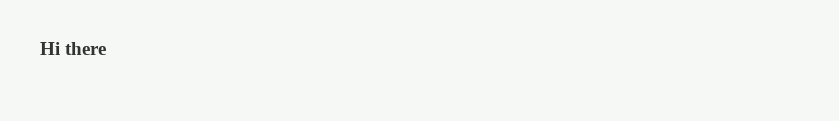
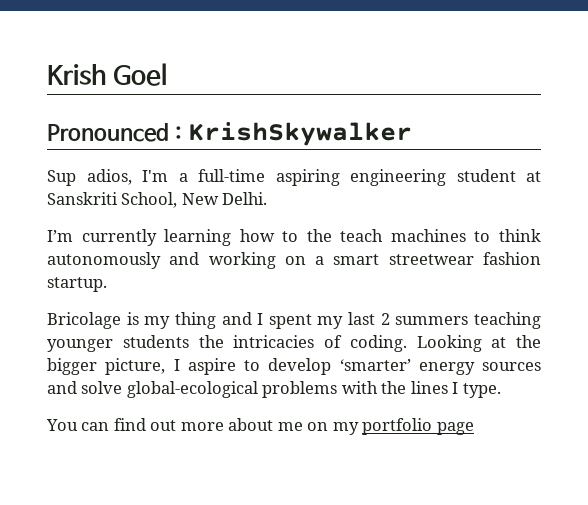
- Hi there
+ Krish Goel
+ Pronounced : KrishSkywalker
+ Sup adios, I'm a full-time aspiring engineering student at Sanskriti School, New Delhi.
+ I’m currently learning how to the teach machines to think autonomously and working on a smart streetwear fashion startup.
+ Bricolage is my thing and I spent my last 2 summers teaching younger students the intricacies of coding. Looking at the bigger picture, I aspire to develop ‘smarter’ energy sources and solve global-ecological problems with the lines I type.
+ You can find out more about me on my portfolio page

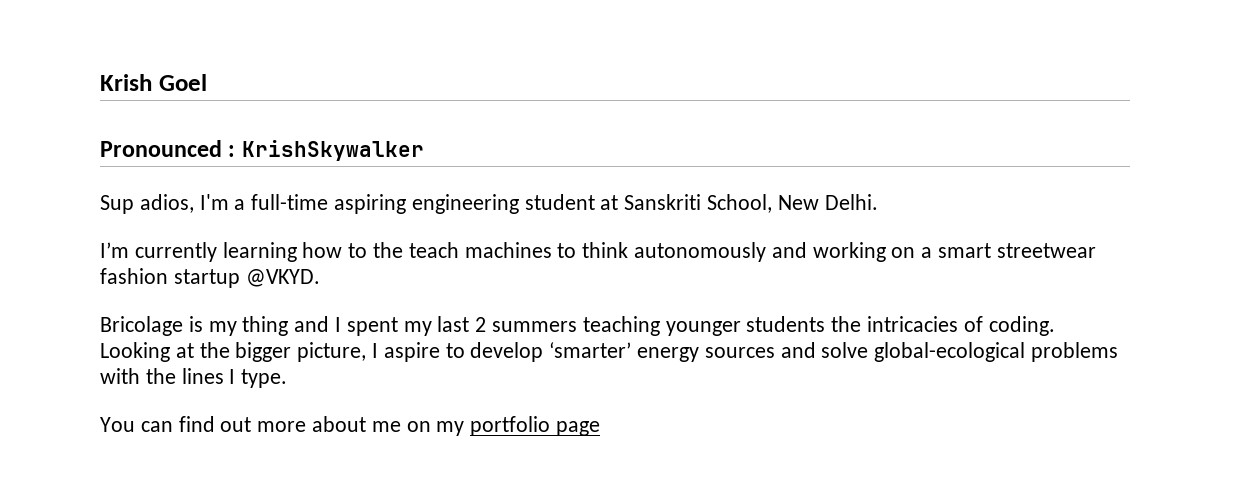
- I’m currently learning how to the teach machines to think autonomously and working on a smart streetwear fashion startup.
+ I’m currently learning how to the teach machines to think autonomously and working on a smart streetwear fashion startup @VKYD.

